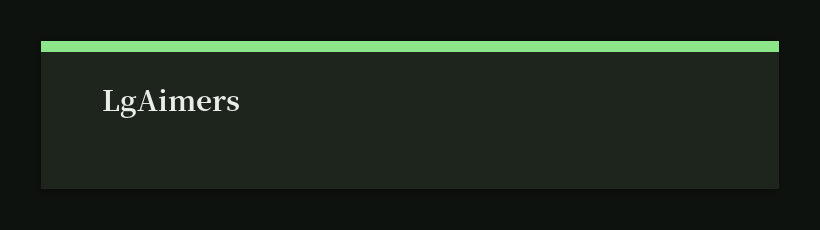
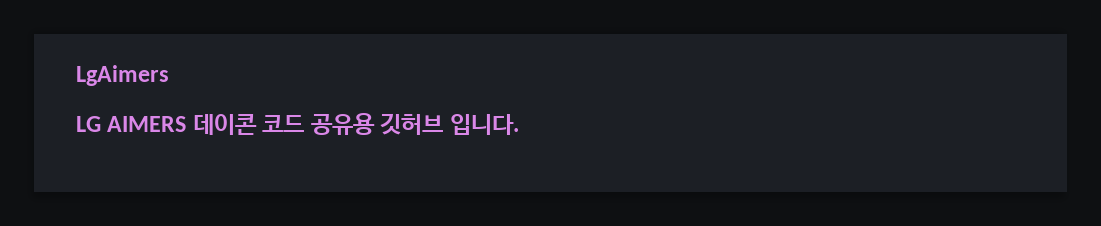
+ LG AIMERS 데이콘 코드 공유용 깃허브 입니다.

